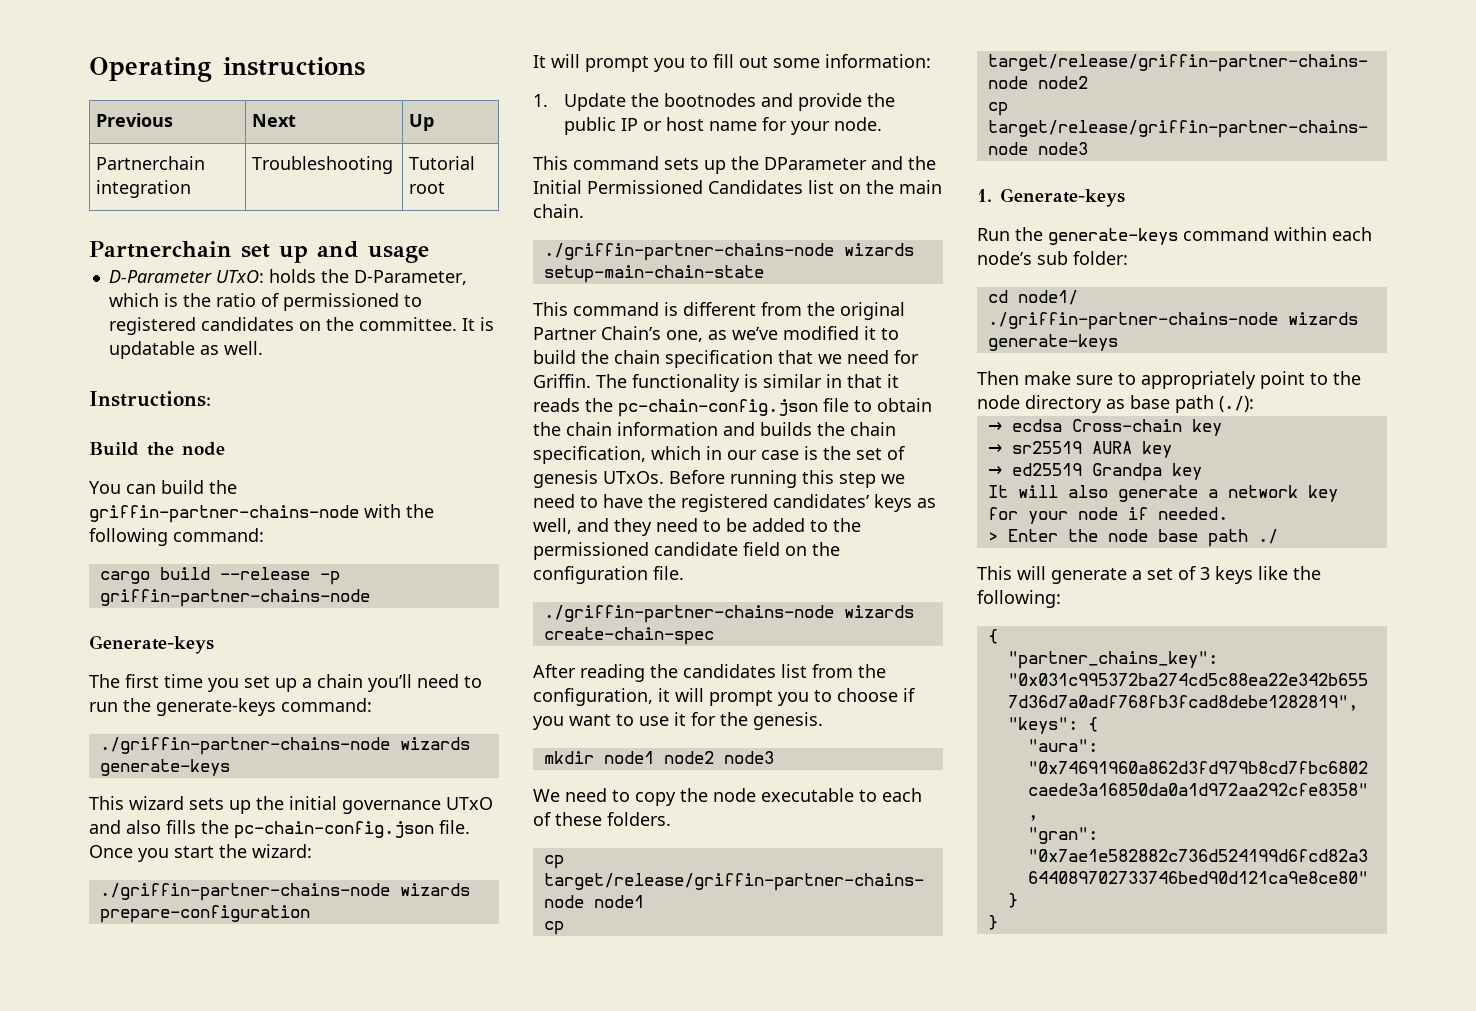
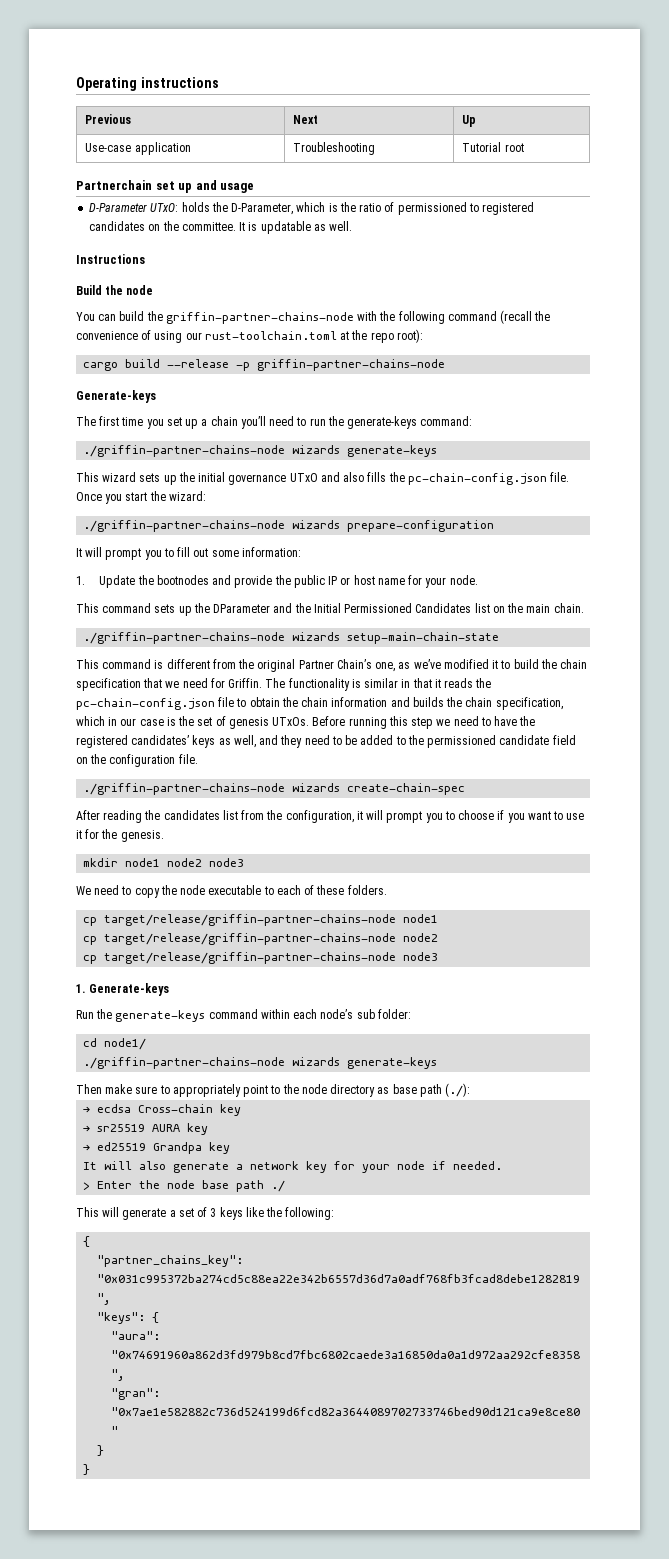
- Partnerchain integration | Troubleshooting | Tutorial root
+ Use-case application | Troubleshooting | Tutorial root
- Instructions:
+ Instructions
- You can build the griffin-partner-chains-node with the following command:
+ You can build the griffin-partner-chains-node with the following command (recall the convenience of using our rust-toolchain.toml at the repo root):

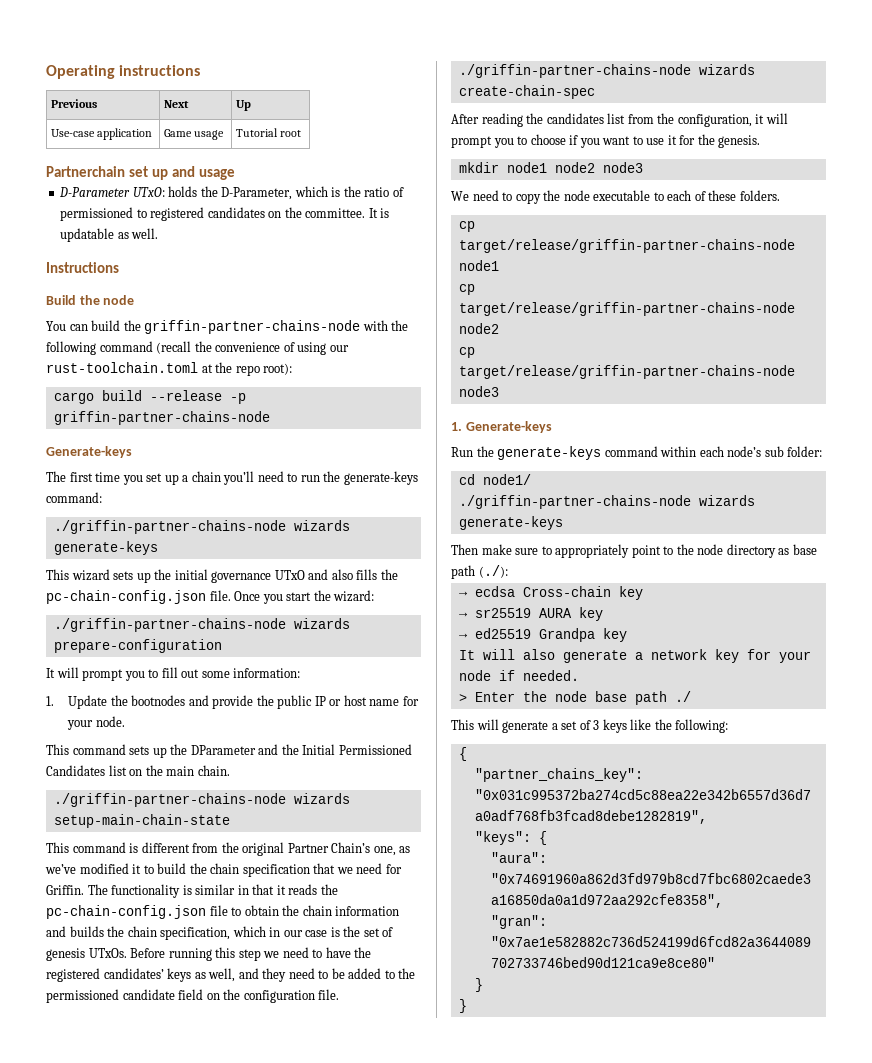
- Use-case application | Troubleshooting | Tutorial root
+ Use-case application | Game usage | Tutorial root

